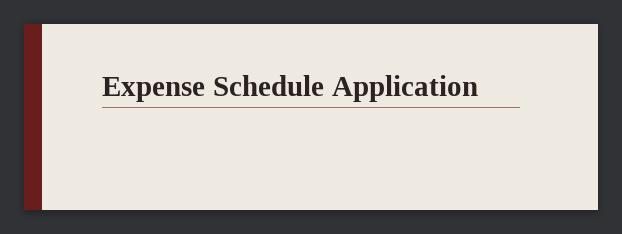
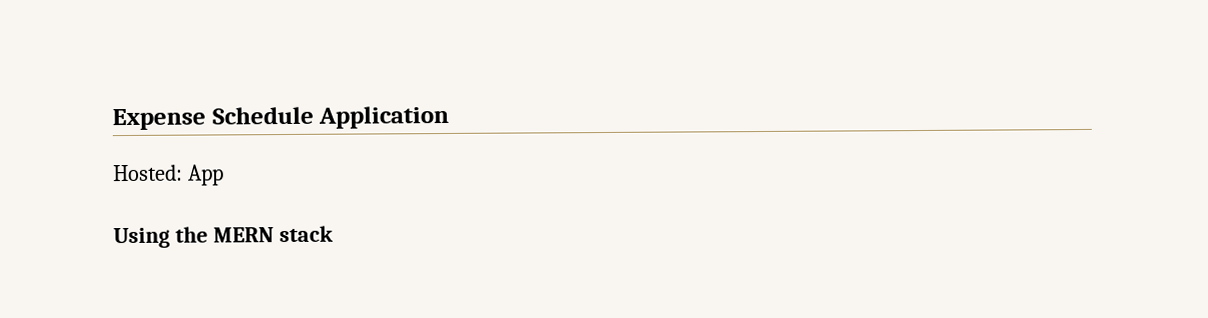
+ Hosted: App
+ Using the MERN stack

